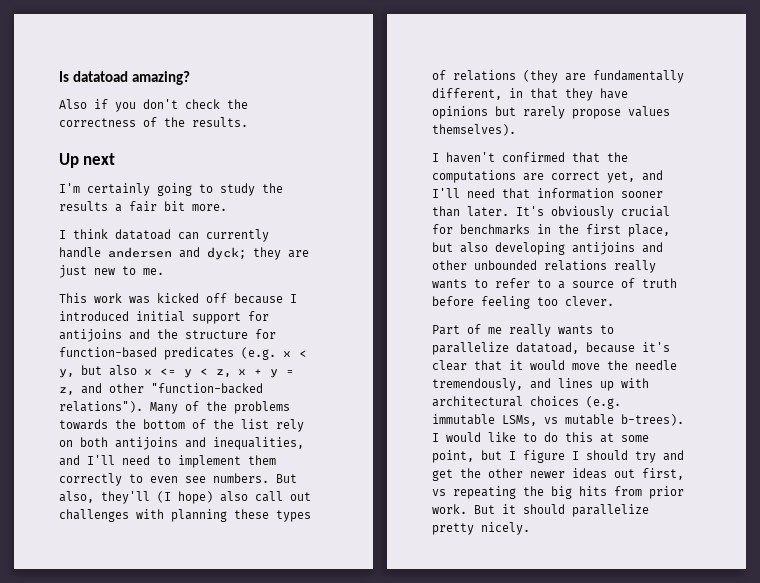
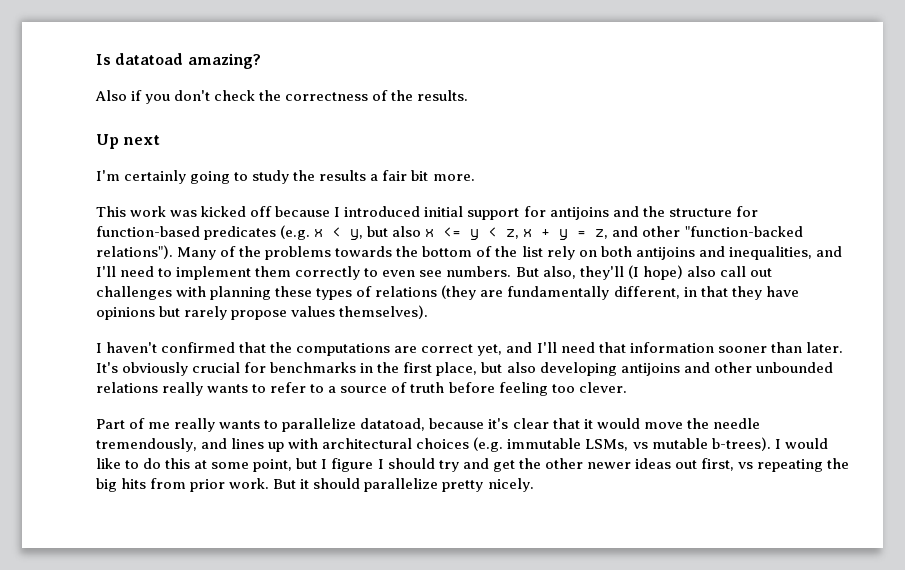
- I think datatoad can currently handle andersen and dyck; they are just new to me.

